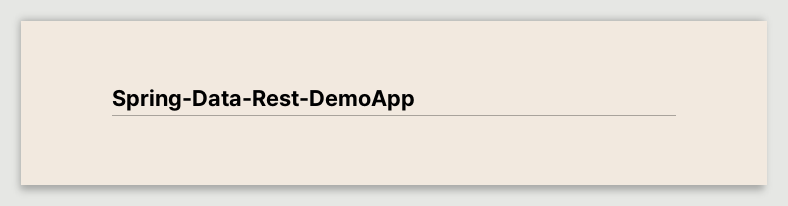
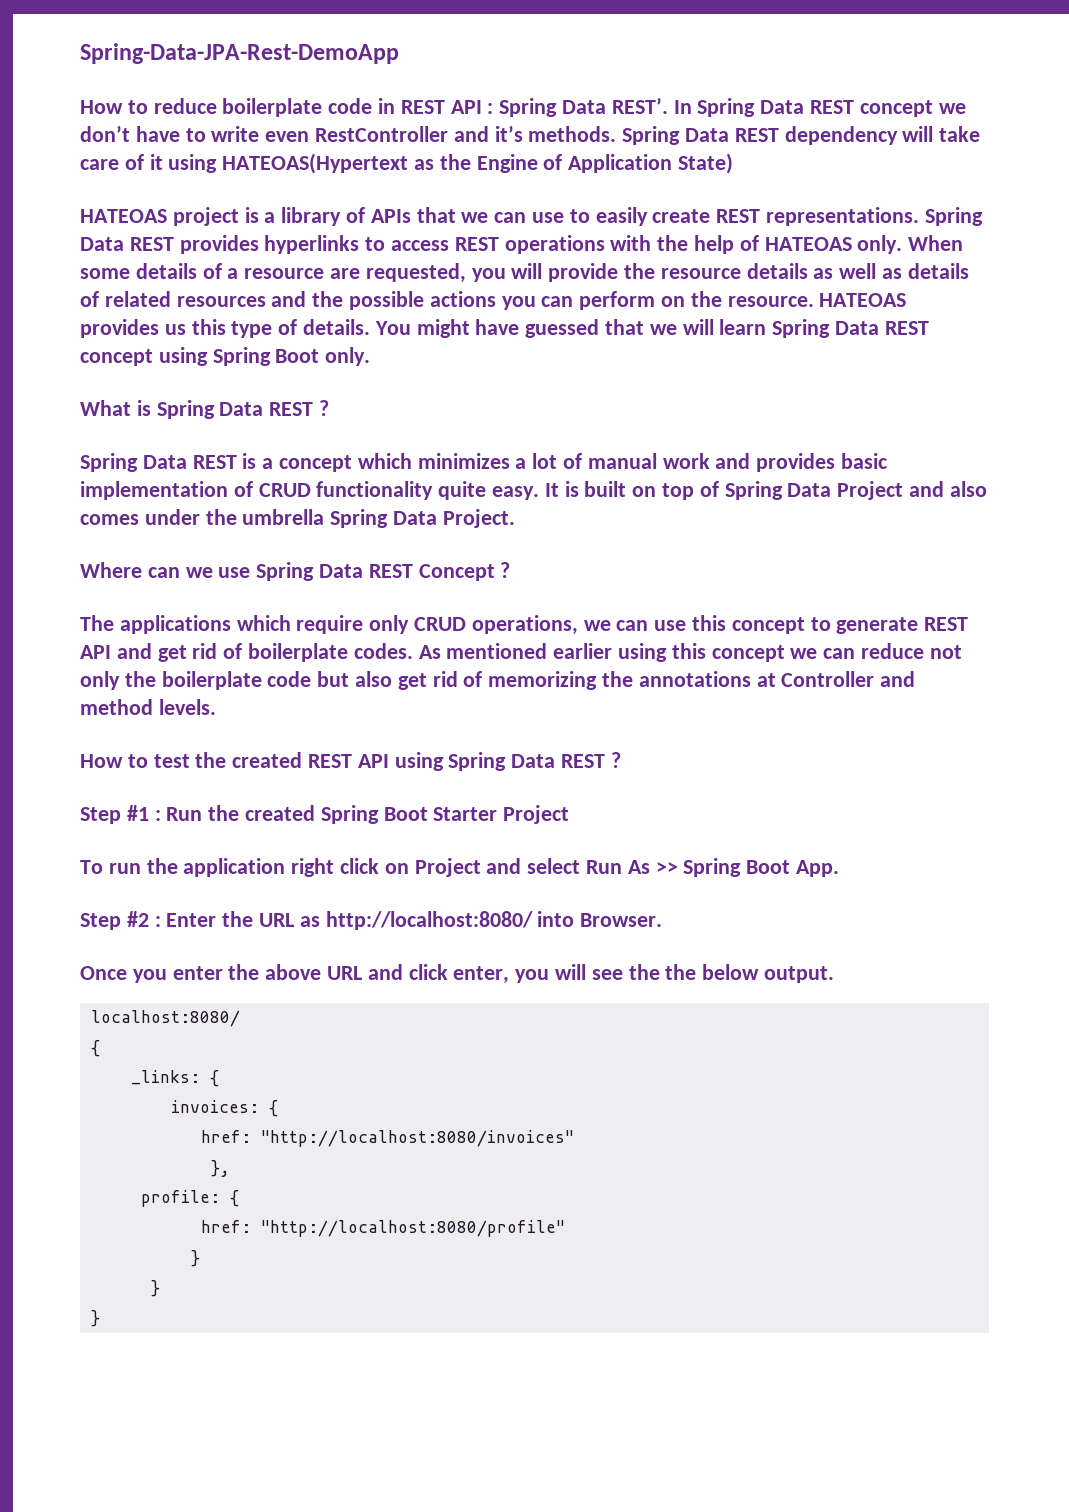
- Spring-Data-Rest-DemoApp
+ Spring-Data-JPA-Rest-DemoApp
+ How to reduce boilerplate code in REST API : Spring Data REST’. In Spring Data REST concept we don’t have to write even RestController and it’s methods. Spring Data REST dependency will take care of it using HATEOAS(Hypertext as the Engine of Application State)
+ HATEOAS project is a library of APIs that we can use to easily create REST representations. Spring Data REST provides hyperlinks to access REST operations with the help of HATEOAS only. When some details of a resource are requested, you will provide the resource details as well as details of related resources and the possible actions you can perform on the resource. HATEOAS provides us this type of details. You might have guessed that we will learn Spring Data REST concept using Spring Boot only.
+ What is Spring Data REST ?
+ Spring Data REST is a concept which minimizes a lot of manual work and provides basic implementation of CRUD functionality quite easy. It is built on top of Spring Data Project and also comes under the umbrella Spring Data Project.
+ Where can we use Spring Data REST Concept ?
+ The applications which require only CRUD operations, we can use this concept to generate REST API and get rid of boilerplate codes. As mentioned earlier using this concept we can reduce not only the boilerplate code but also get rid of memorizing the annotations at Controller and method levels.
+ How to test the created REST API using Spring Data REST ?
+ Step #1 : Run the created Spring Boot Starter Project
+ To run the application right click on Project and select Run As >> Spring Boot App.
+ Step #2 : Enter the URL as http://localhost:8080/ into Browser.
+ Once you enter the above URL and click enter, you will see the the below output.
+ localhost:8080/
+ {
+ _links: {
+ invoices: {
+ href: "http://localhost:8080/invoices"
+ },
+ profile: {
+ href: "http://localhost:8080/profile"
+ }
+ }
+ }

